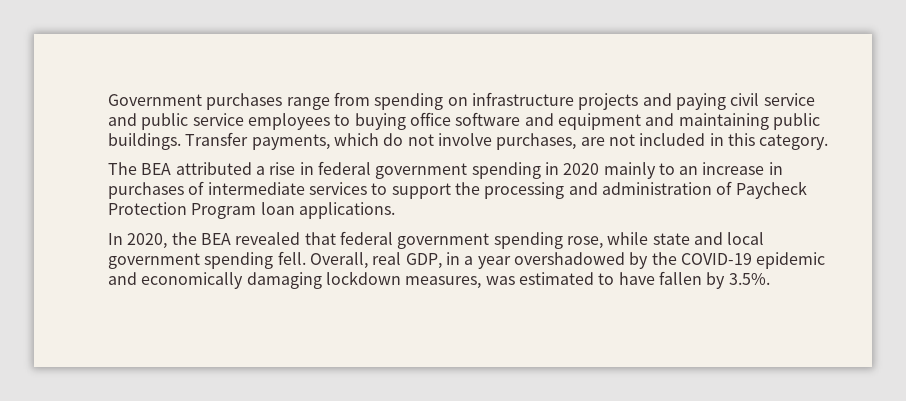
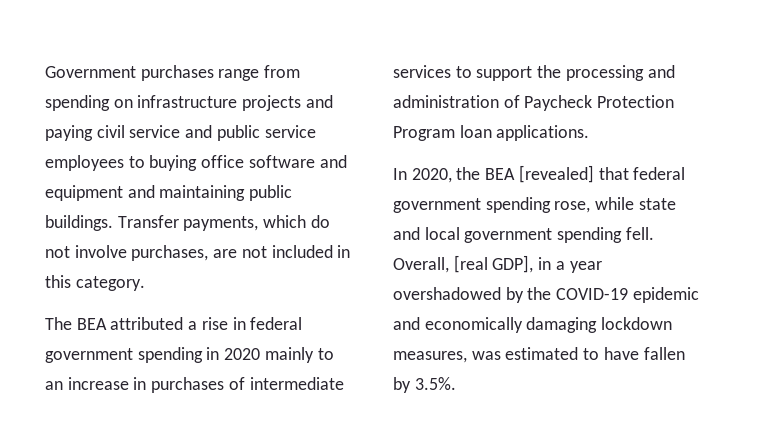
- In 2020, the BEA revealed that federal government spending rose, while state and local government spending fell.
+ In 2020, the BEA [revealed] that federal government spending rose, while state and local government spending fell.
- Overall, real GDP, in a year overshadowed by the COVID-19 epidemic and economically damaging lockdown measures, was estimated to have fallen by 3.5%.
+ Overall, [real GDP], in a year overshadowed by the COVID-19 epidemic and economically damaging lockdown measures, was estimated to have fallen by 3.5%.

